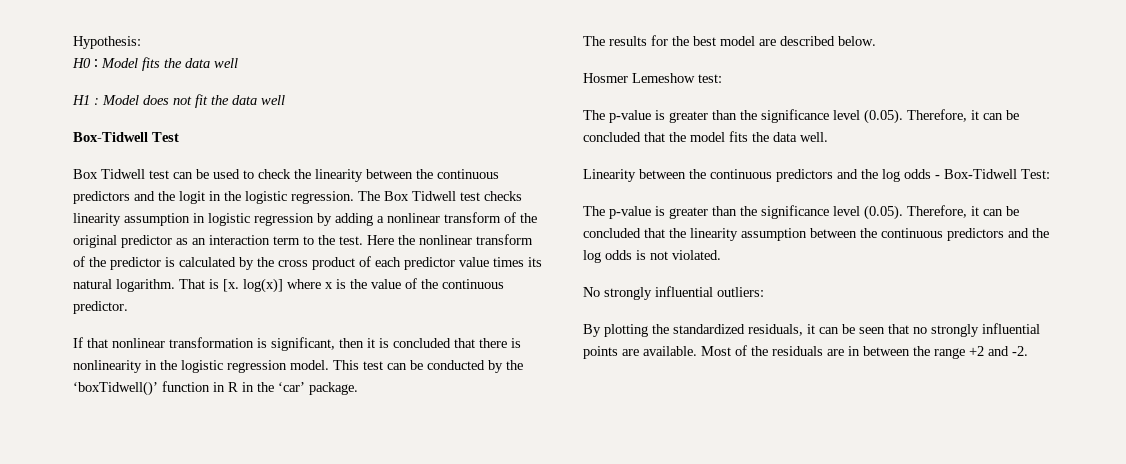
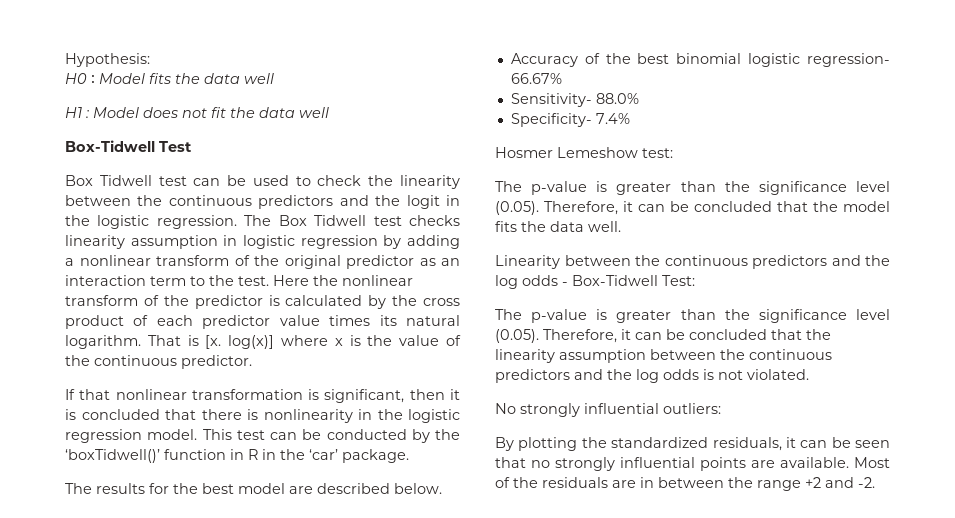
+ Accuracy of the best binomial logistic regression- 66.67%
+ Sensitivity- 88.0%
+ Specificity- 7.4%

